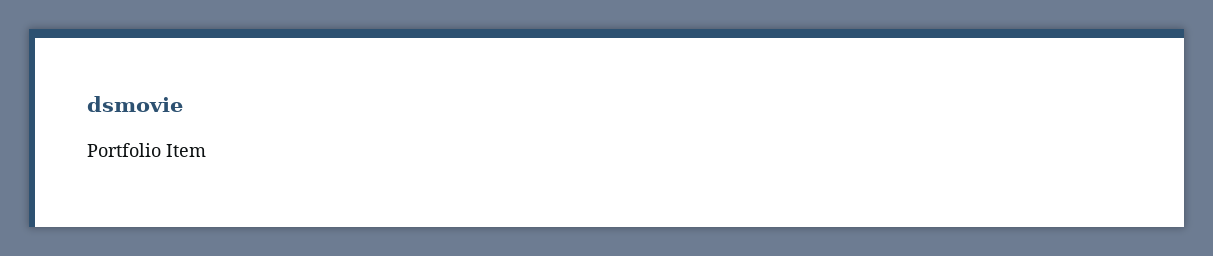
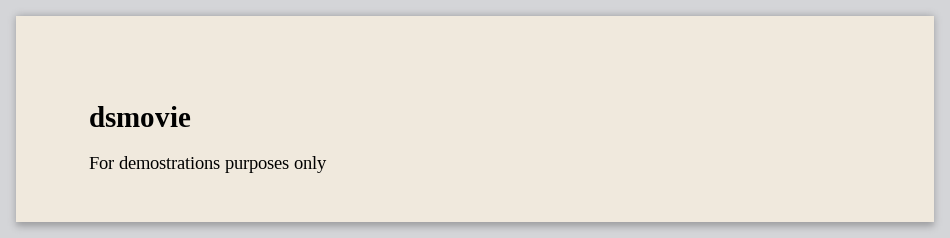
- Portfolio Item
+ For demostrations purposes only

